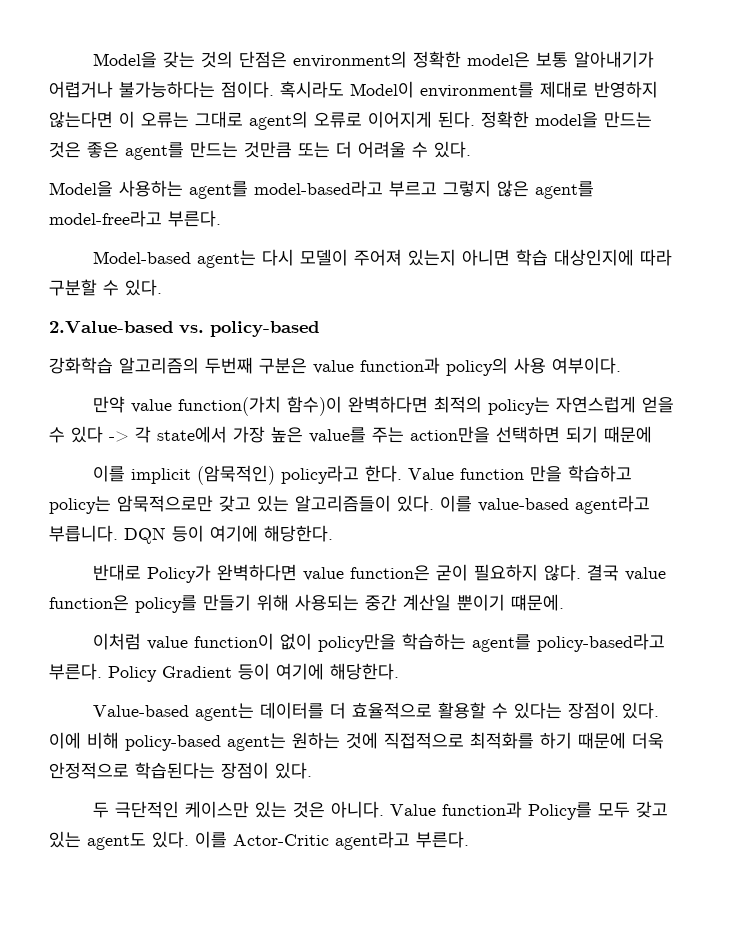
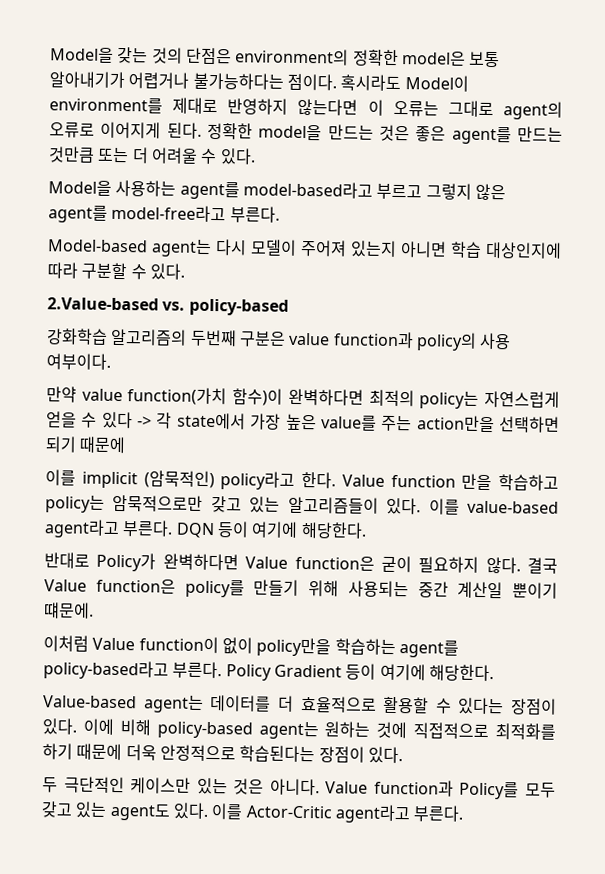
- 이를 value-based agent라고 부릅니다.
+ 이를 value-based agent라고 부른다.
- 반대로 Policy가 완벽하다면 value function은 굳이 필요하지 않다.
+ 반대로 Policy가 완벽하다면 Value function은 굳이 필요하지 않다.
- 결국 value function은 policy를 만들기 위해 사용되는 중간 계산일 뿐이기 떄문에.
+ 결국 Value function은 policy를 만들기 위해 사용되는 중간 계산일 뿐이기 떄문에.
- 이처럼 value function이 없이 policy만을 학습하는 agent를 policy-based라고 부른다.
+ 이처럼 Value function이 없이 policy만을 학습하는 agent를 policy-based라고 부른다.

